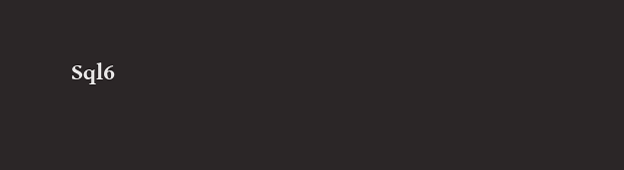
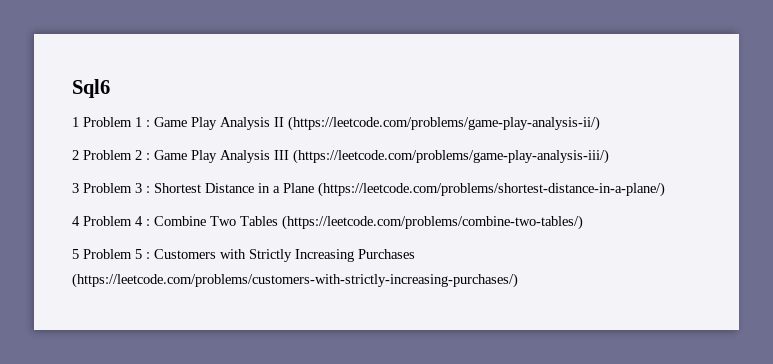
+ 1 Problem 1 : Game Play Analysis II (https://leetcode.com/problems/game-play-analysis-ii/)
+ 2 Problem 2 : Game Play Analysis III (https://leetcode.com/problems/game-play-analysis-iii/)
+ 3 Problem 3 : Shortest Distance in a Plane (https://leetcode.com/problems/shortest-distance-in-a-plane/)
+ 4 Problem 4 : Combine Two Tables (https://leetcode.com/problems/combine-two-tables/)
+ 5 Problem 5 : Customers with Strictly Increasing Purchases (https://leetcode.com/problems/customers-with-strictly-increasing-purchases/)

